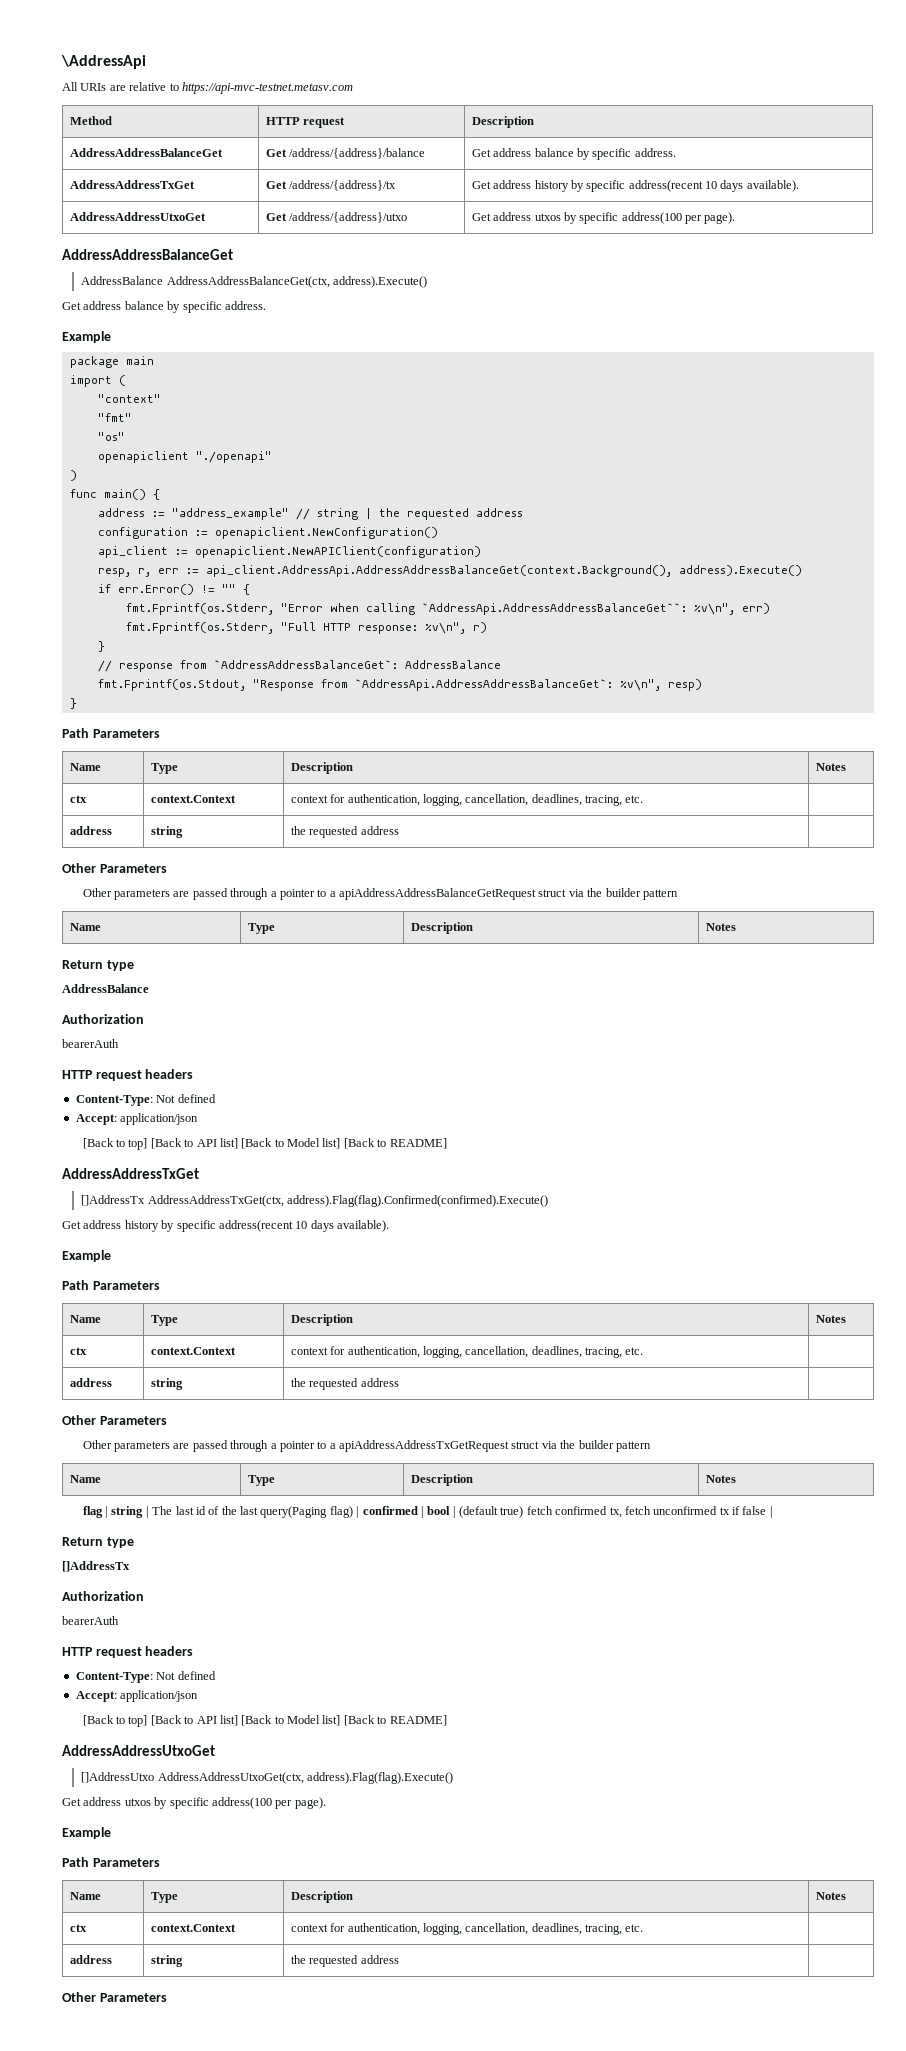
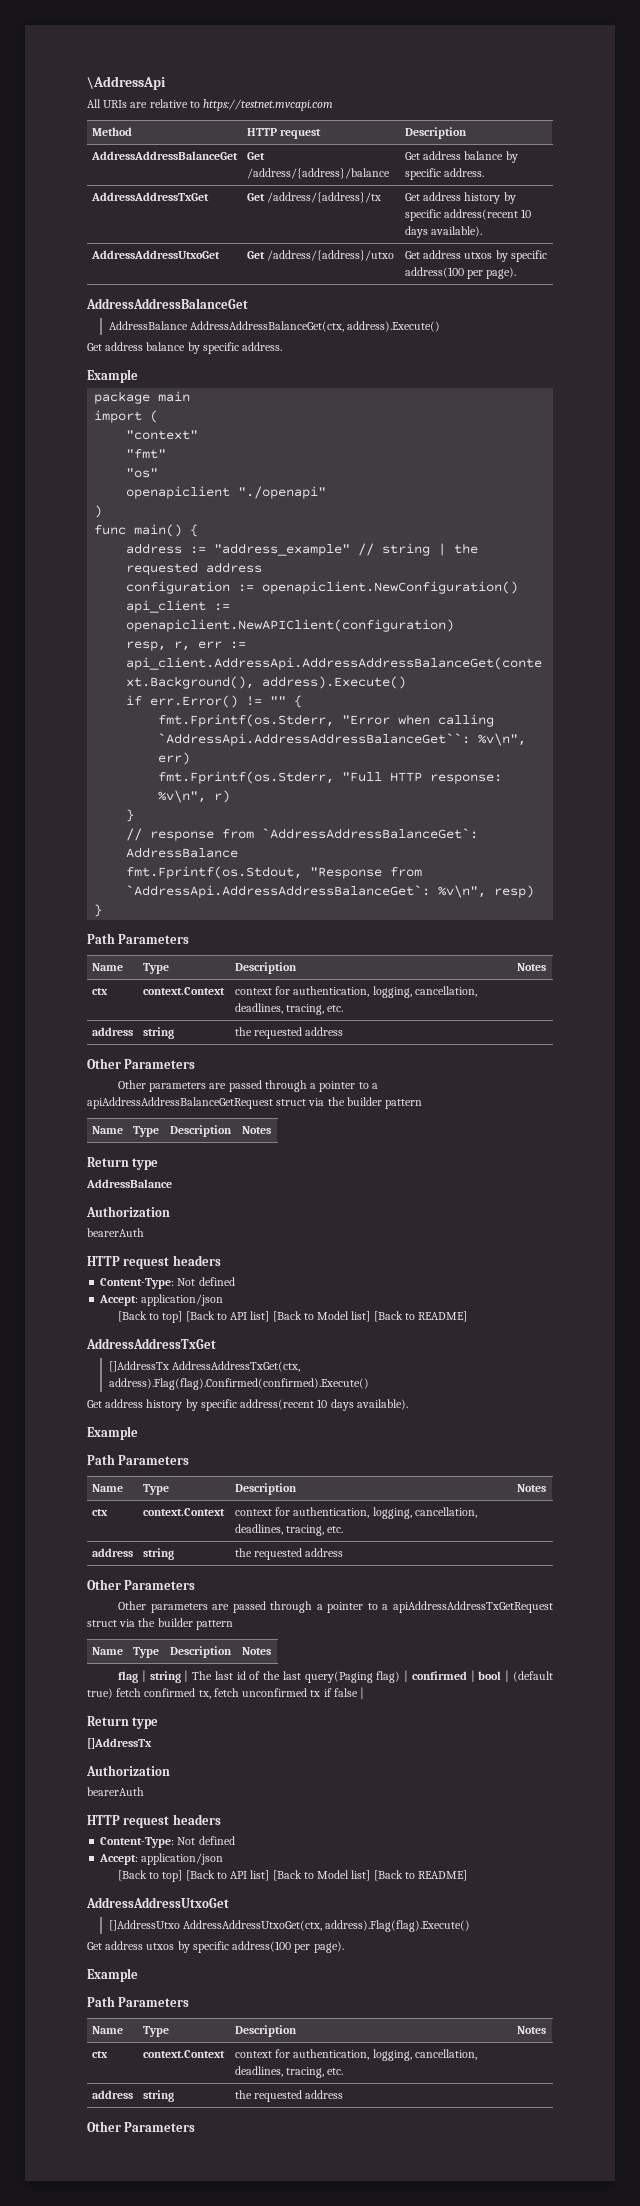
- All URIs are relative to https://api-mvc-testnet.metasv.com
+ All URIs are relative to https://testnet.mvcapi.com

